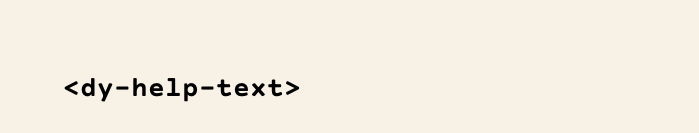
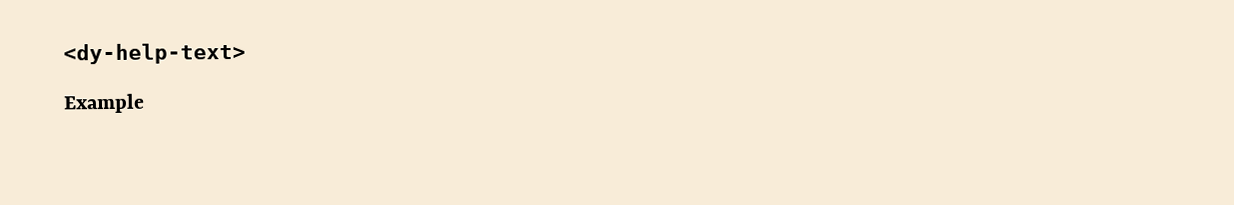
+ Example

